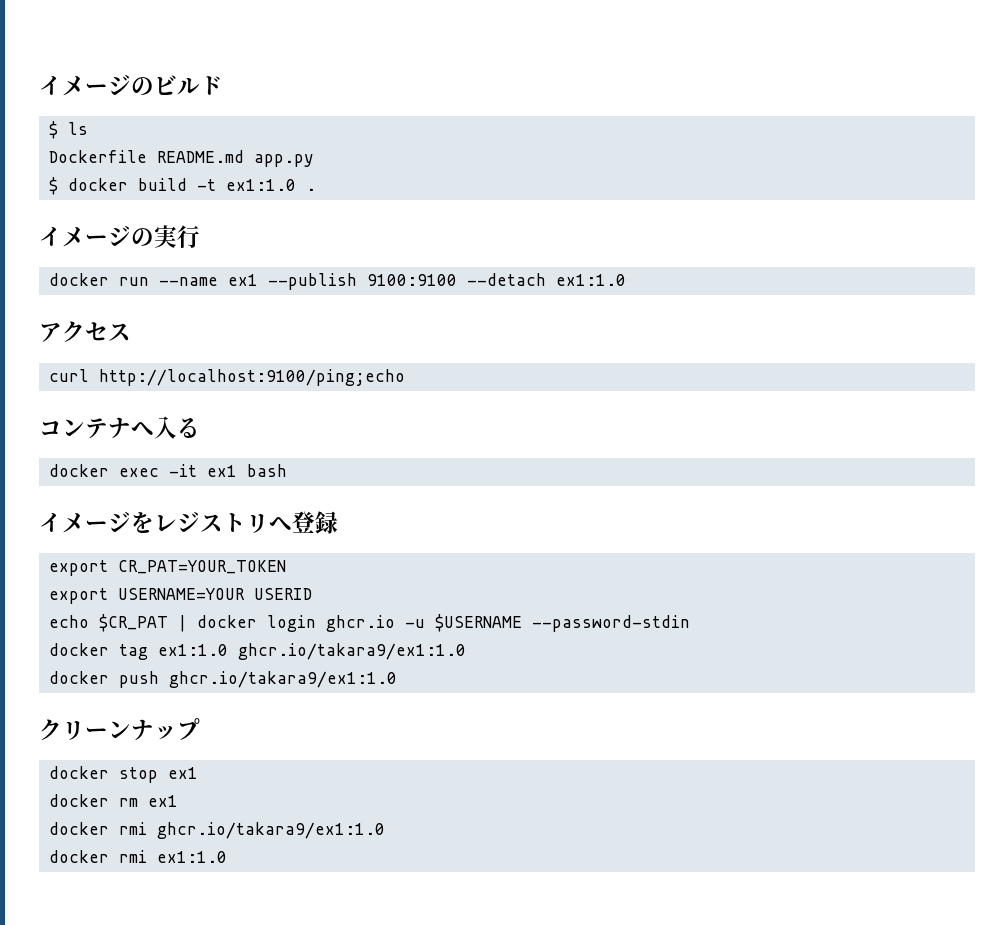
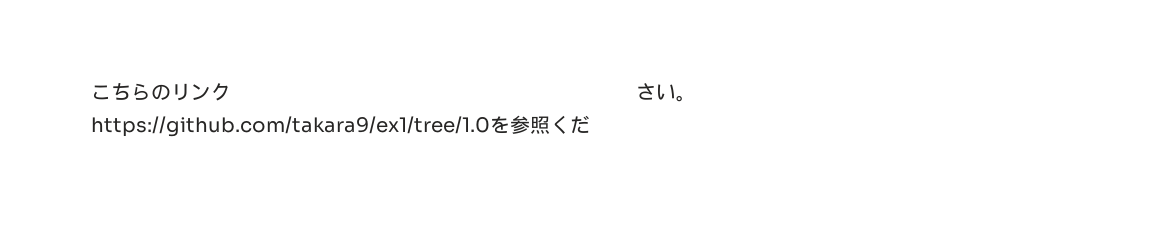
- イメージのビルド
- $ ls
- Dockerfile README.md app.py
- $ docker build -t ex1:1.0 .
- イメージの実行
- docker run --name ex1 --publish 9100:9100 --detach ex1:1.0
- アクセス
- curl http://localhost:9100/ping;echo
- コンテナへ入る
- docker exec -it ex1 bash
- イメージをレジストリへ登録
- export CR_PAT=YOUR_TOKEN
- export USERNAME=YOUR USERID
- echo $CR_PAT | docker login ghcr.io -u $USERNAME --password-stdin
- docker tag ex1:1.0 ghcr.io/takara9/ex1:1.0
- docker push ghcr.io/takara9/ex1:1.0
- クリーンナップ
- docker stop ex1
- docker rm ex1
- docker rmi ghcr.io/takara9/ex1:1.0
- docker rmi ex1:1.0
+ こちらのリンクhttps://github.com/takara9/ex1/tree/1.0を参照ください。

